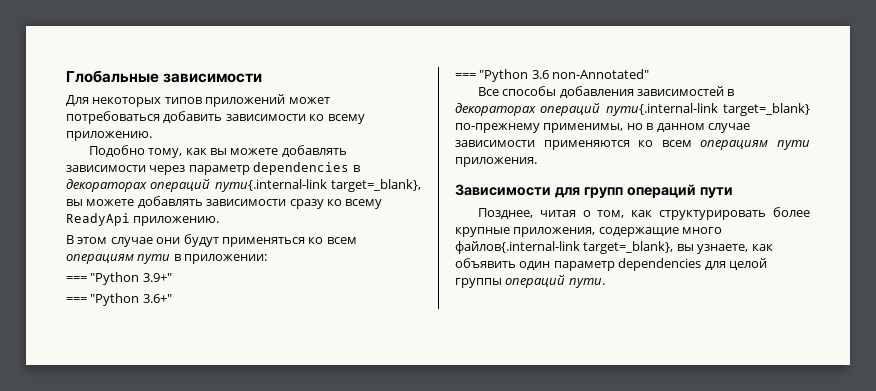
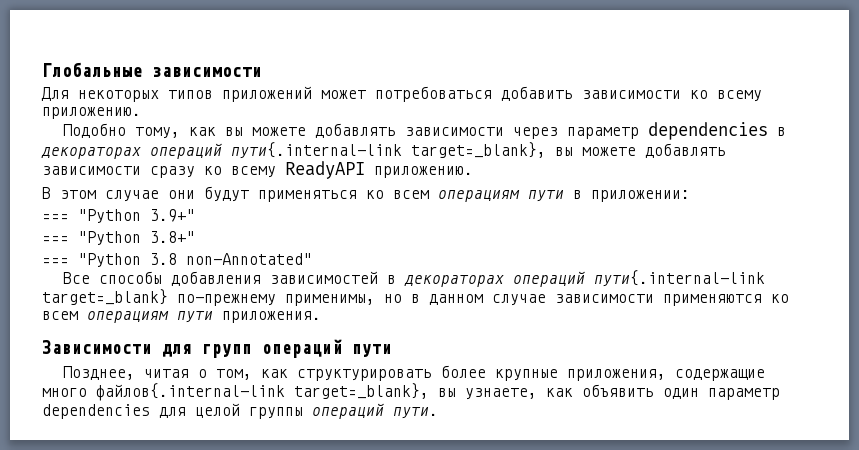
- Подобно тому, как вы можете добавлять зависимости через параметр dependencies в декораторах операций пути{.internal-link target=_blank}, вы можете добавлять зависимости сразу ко всему ReadyApi приложению.
+ Подобно тому, как вы можете добавлять зависимости через параметр dependencies в декораторах операций пути{.internal-link target=_blank}, вы можете добавлять зависимости сразу ко всему ReadyAPI приложению.
- === "Python 3.6+"
- === "Python 3.6 non-Annotated"
+ === "Python 3.8+"
+ === "Python 3.8 non-Annotated"

